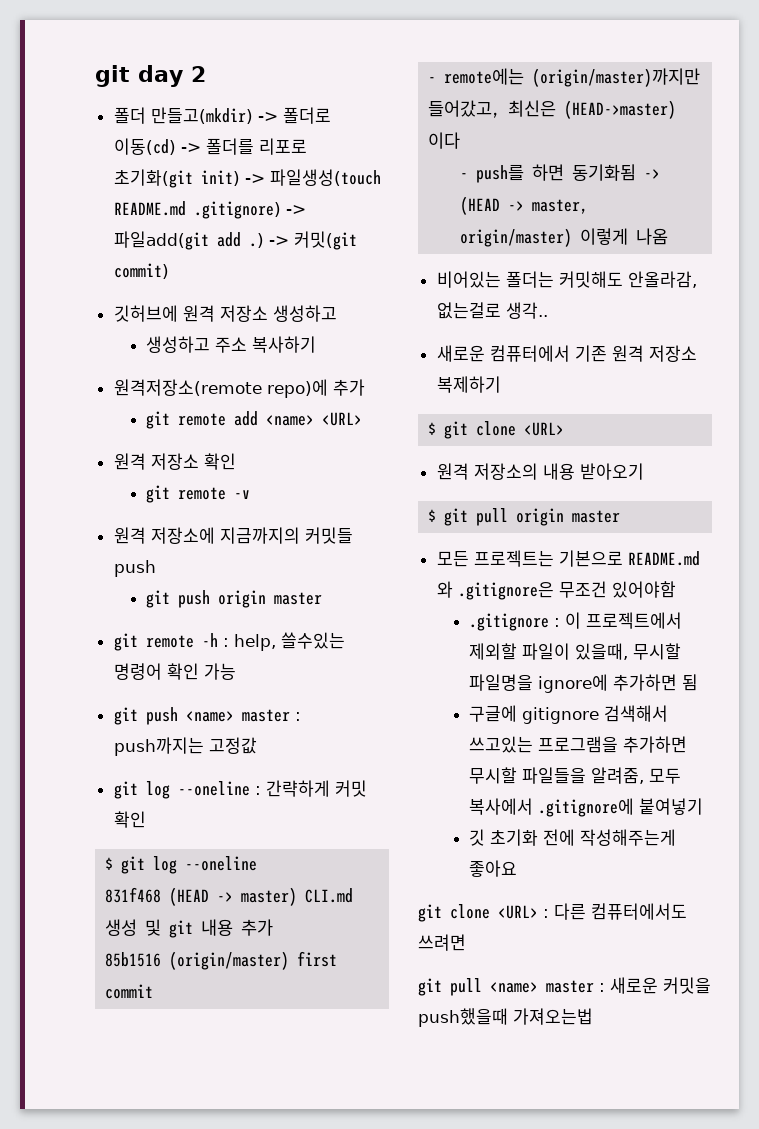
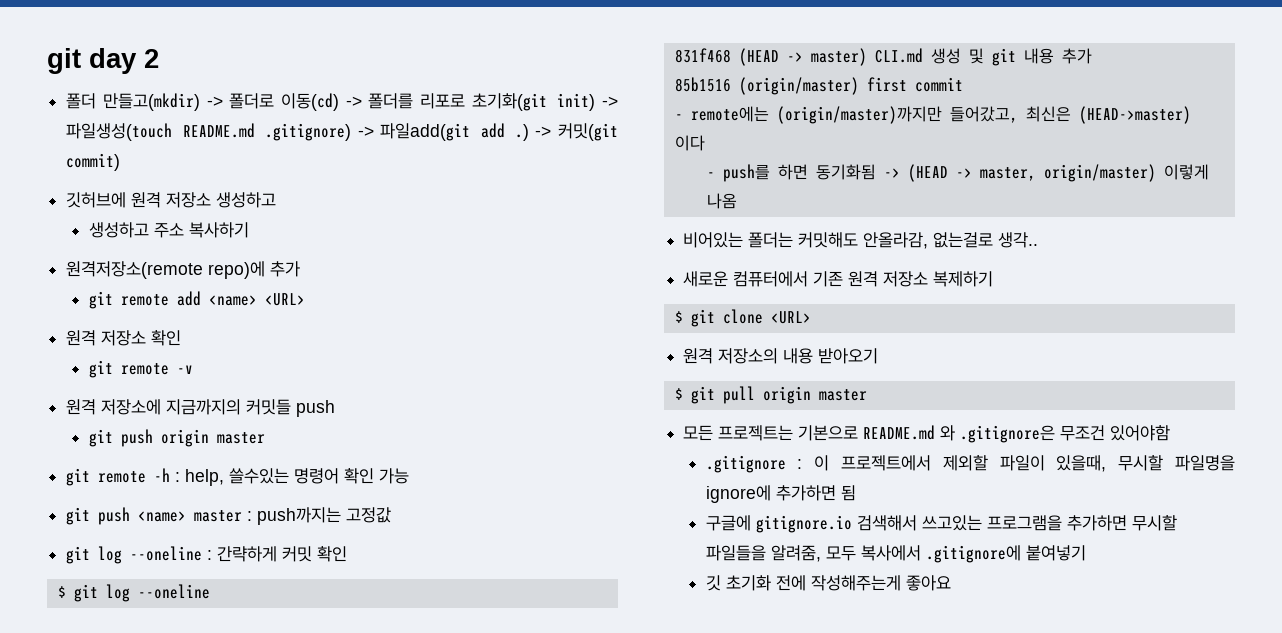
- 구글에 gitignore 검색해서 쓰고있는 프로그램을 추가하면 무시할 파일들을 알려줌, 모두 복사에서 .gitignore에 붙여넣기
+ 구글에 gitignore.io 검색해서 쓰고있는 프로그램을 추가하면 무시할 파일들을 알려줌, 모두 복사에서 .gitignore에 붙여넣기
- git clone <URL> : 다른 컴퓨터에서도 쓰려면
- git pull <name> master : 새로운 커밋을 push했을때 가져오는법

